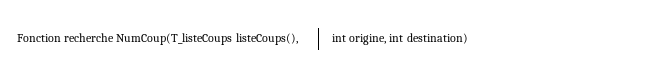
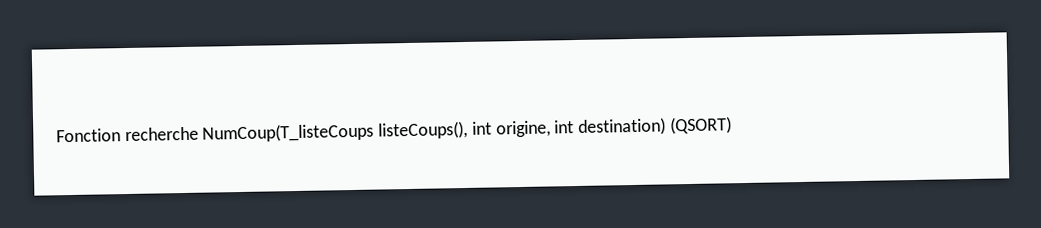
- Fonction recherche NumCoup(T_listeCoups listeCoups(), int origine, int destination)
+ Fonction recherche NumCoup(T_listeCoups listeCoups(), int origine, int destination) (QSORT)

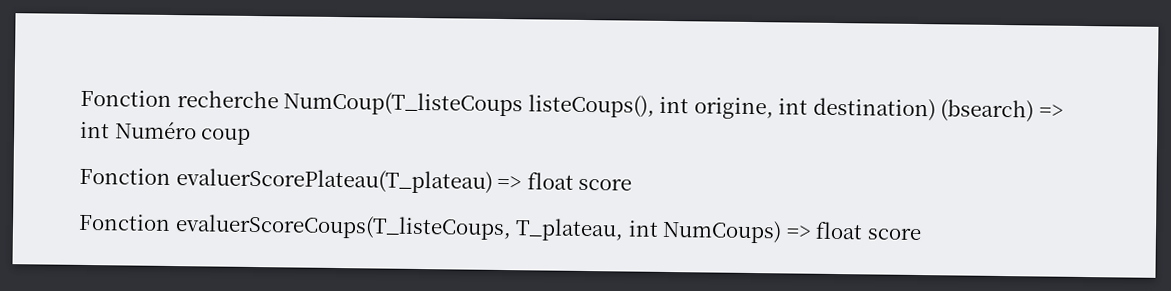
- Fonction recherche NumCoup(T_listeCoups listeCoups(), int origine, int destination) (QSORT)
+ Fonction recherche NumCoup(T_listeCoups listeCoups(), int origine, int destination) (bsearch) => int Numéro coup
+ Fonction evaluerScorePlateau(T_plateau) => float score
+ Fonction evaluerScoreCoups(T_listeCoups, T_plateau, int NumCoups) => float score

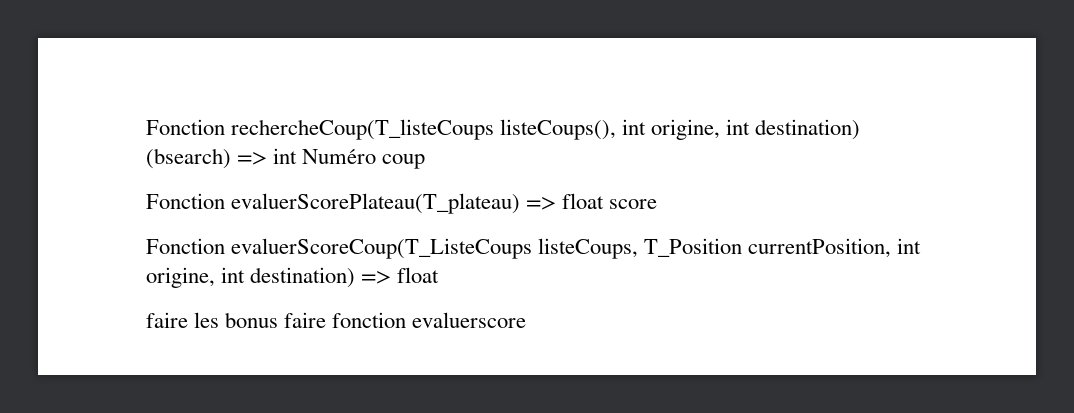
- Fonction recherche NumCoup(T_listeCoups listeCoups(), int origine, int destination) (bsearch) => int Numéro coup
+ Fonction rechercheCoup(T_listeCoups listeCoups(), int origine, int destination) (bsearch) => int Numéro coup
- Fonction evaluerScoreCoups(T_listeCoups, T_plateau, int NumCoups) => float score
+ Fonction evaluerScoreCoup(T_ListeCoups listeCoups, T_Position currentPosition, int origine, int destination) => float
+ faire les bonus faire fonction evaluerscore

